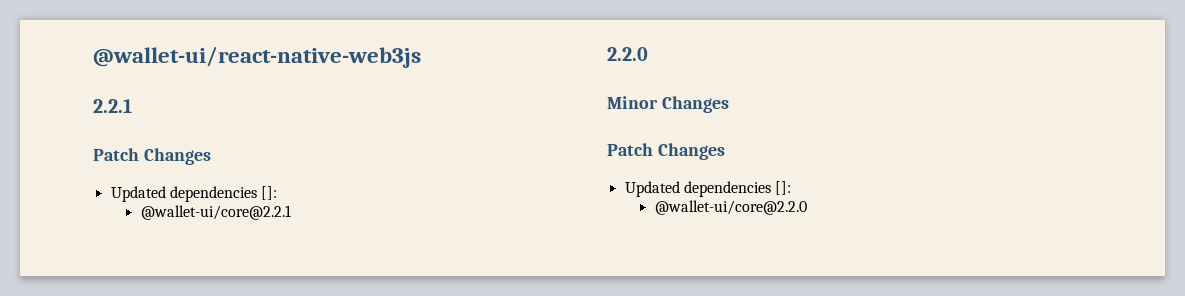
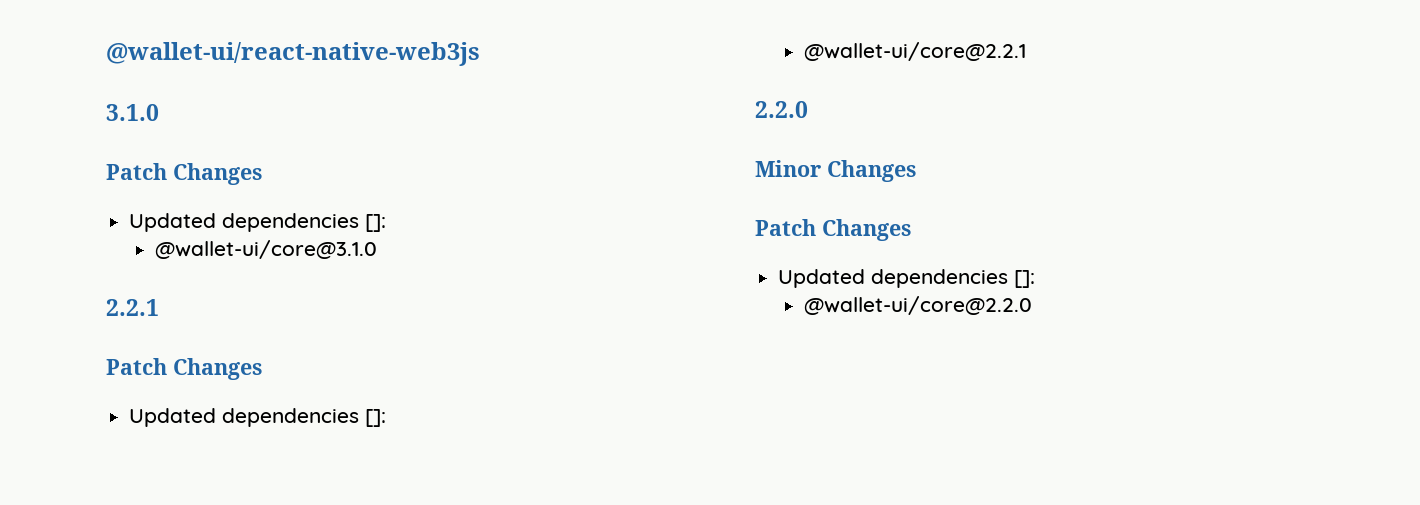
+ 3.1.0
+ Patch Changes
+ Updated dependencies []:
+ @wallet-ui/core@3.1.0

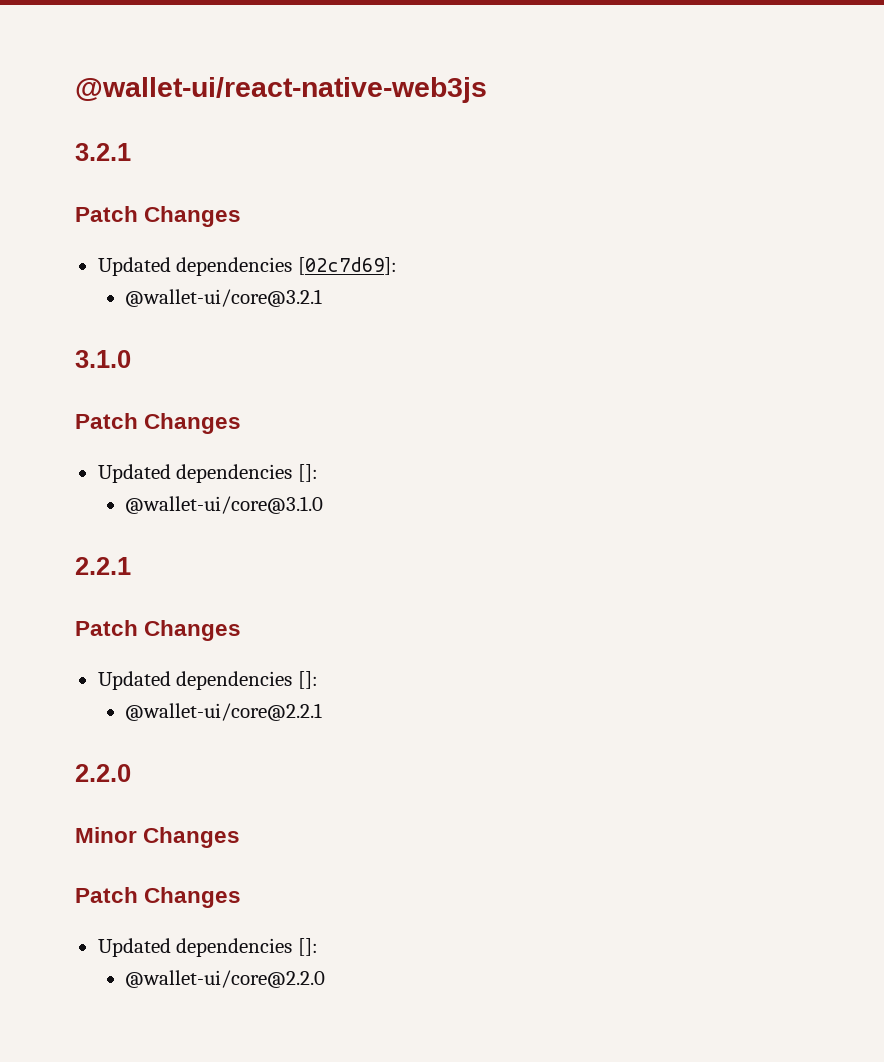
+ 3.2.1
+ Patch Changes
+ Updated dependencies [02c7d69]:
+ @wallet-ui/core@3.2.1

